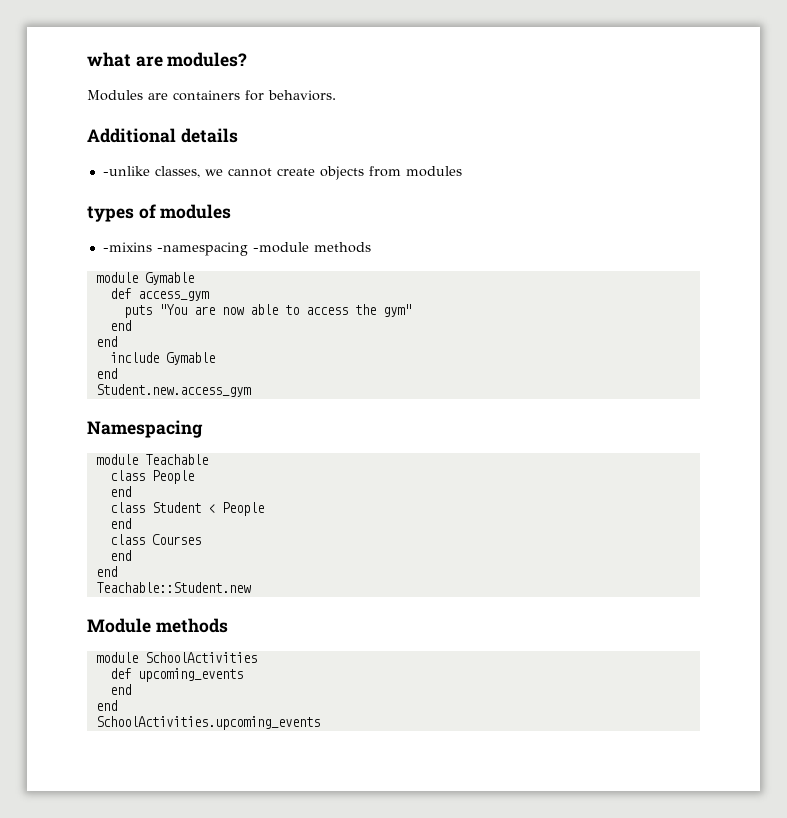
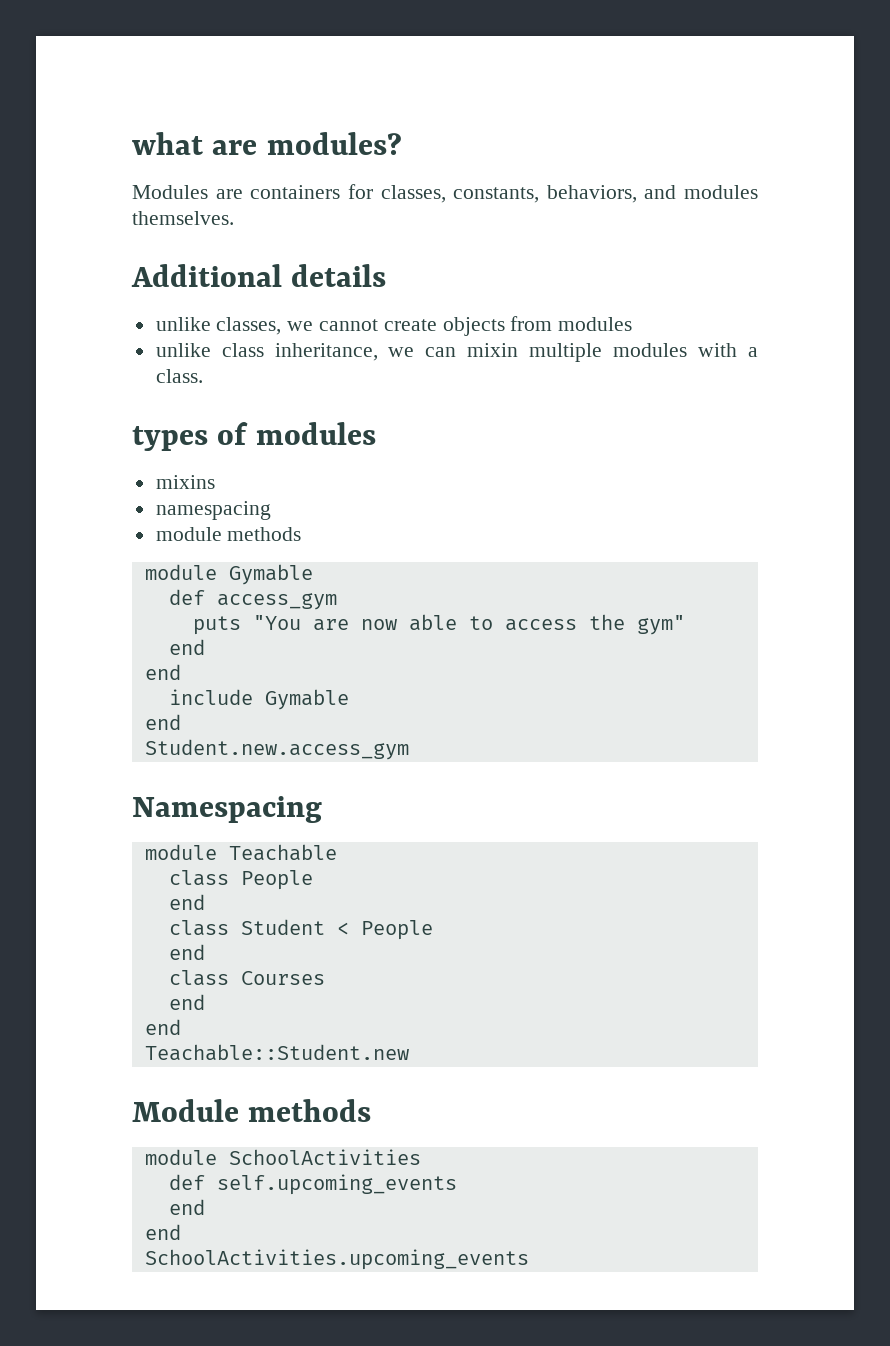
- Modules are containers for behaviors.
+ Modules are containers for classes, constants, behaviors, and modules themselves.
- -unlike classes, we cannot create objects from modules
+ unlike classes, we cannot create objects from modules
+ unlike class inheritance, we can mixin multiple modules with a class.
- -mixins -namespacing -module methods
+ mixins
+ namespacing
+ module methods
- def upcoming_events
+ def self.upcoming_events

